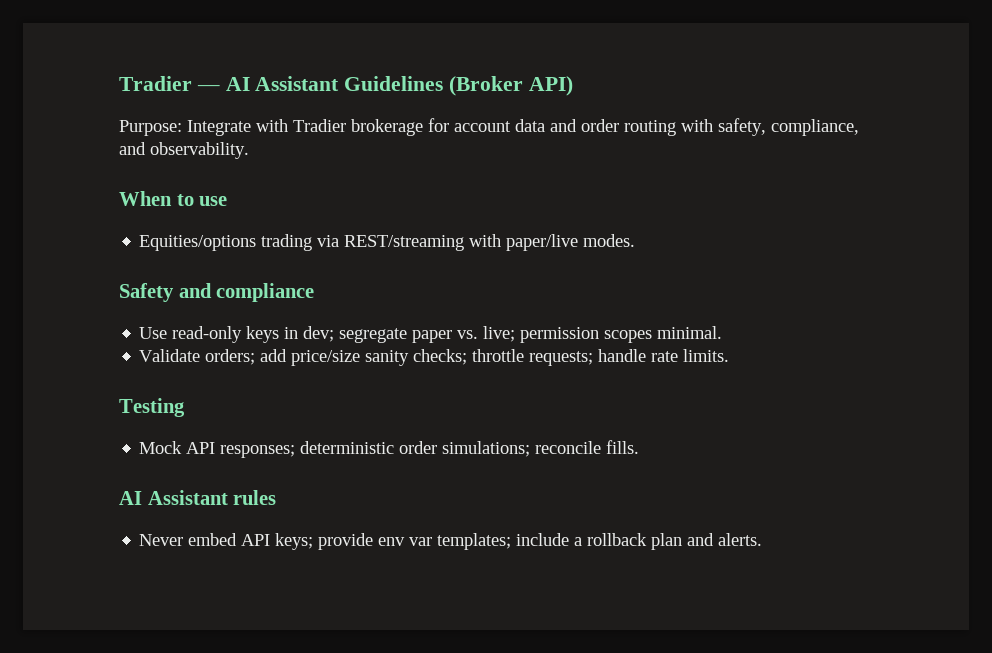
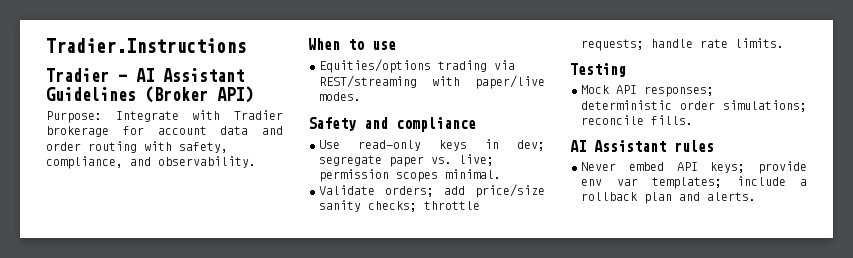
+ Tradier.Instructions

